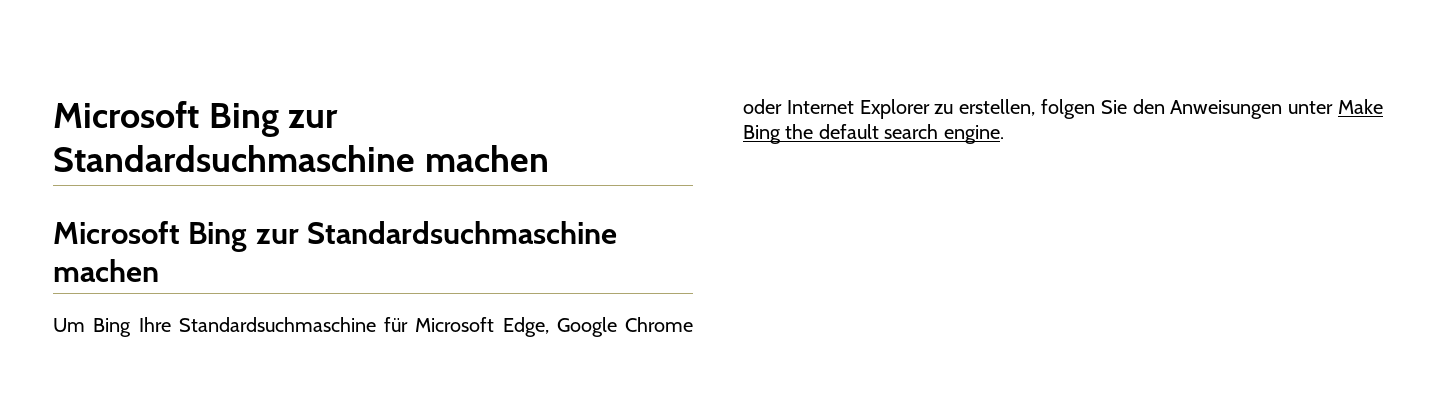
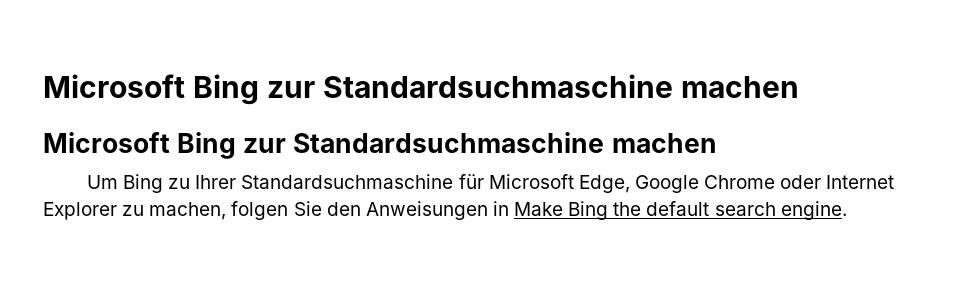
- Um Bing Ihre Standardsuchmaschine für Microsoft Edge, Google Chrome oder Internet Explorer zu erstellen, folgen Sie den Anweisungen unter Make Bing the default search engine.
+ Um Bing zu Ihrer Standardsuchmaschine für Microsoft Edge, Google Chrome oder Internet Explorer zu machen, folgen Sie den Anweisungen in Make Bing the default search engine.

